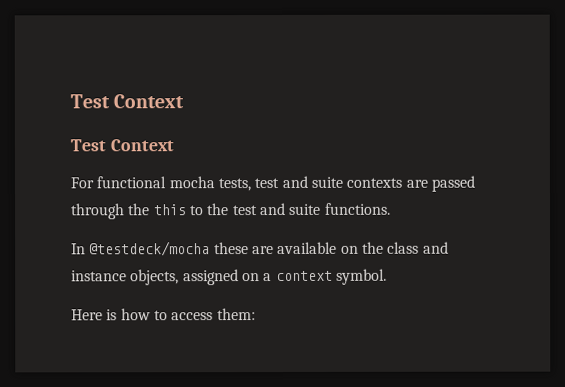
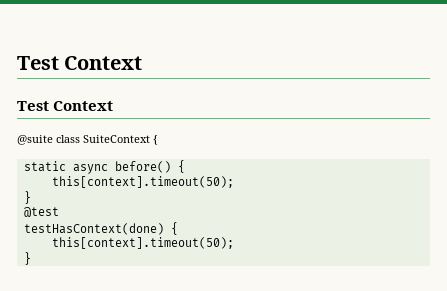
- For functional mocha tests, test and suite contexts are passed through the this to the test and suite functions.
- In @testdeck/mocha these are available on the class and instance objects, assigned on a context symbol.
- Here is how to access them:
+ @suite class SuiteContext {
+ static async before() {
+ this[context].timeout(50);
+ }
+ @test
+ testHasContext(done) {
+ this[context].timeout(50);
+ }

